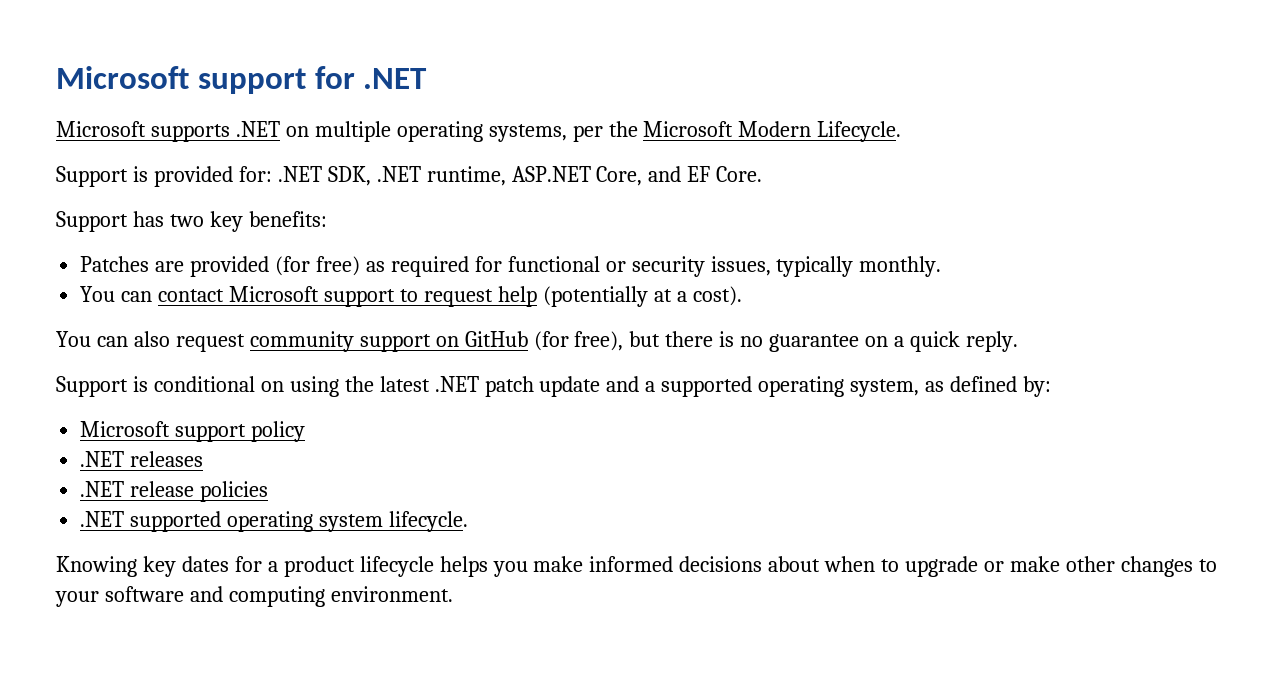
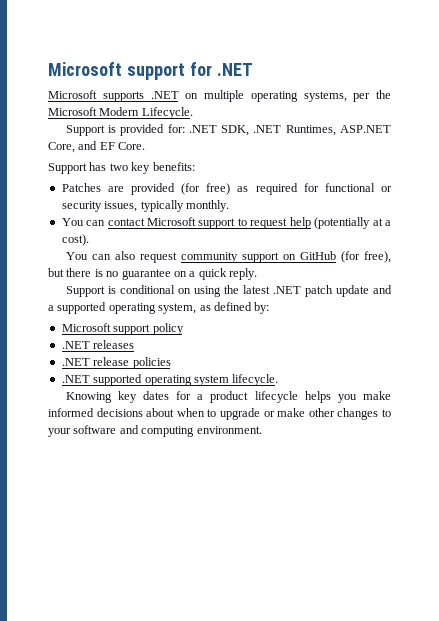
- Support is provided for: .NET SDK, .NET runtime, ASP.NET Core, and EF Core.
+ Support is provided for: .NET SDK, .NET Runtimes, ASP.NET Core, and EF Core.

